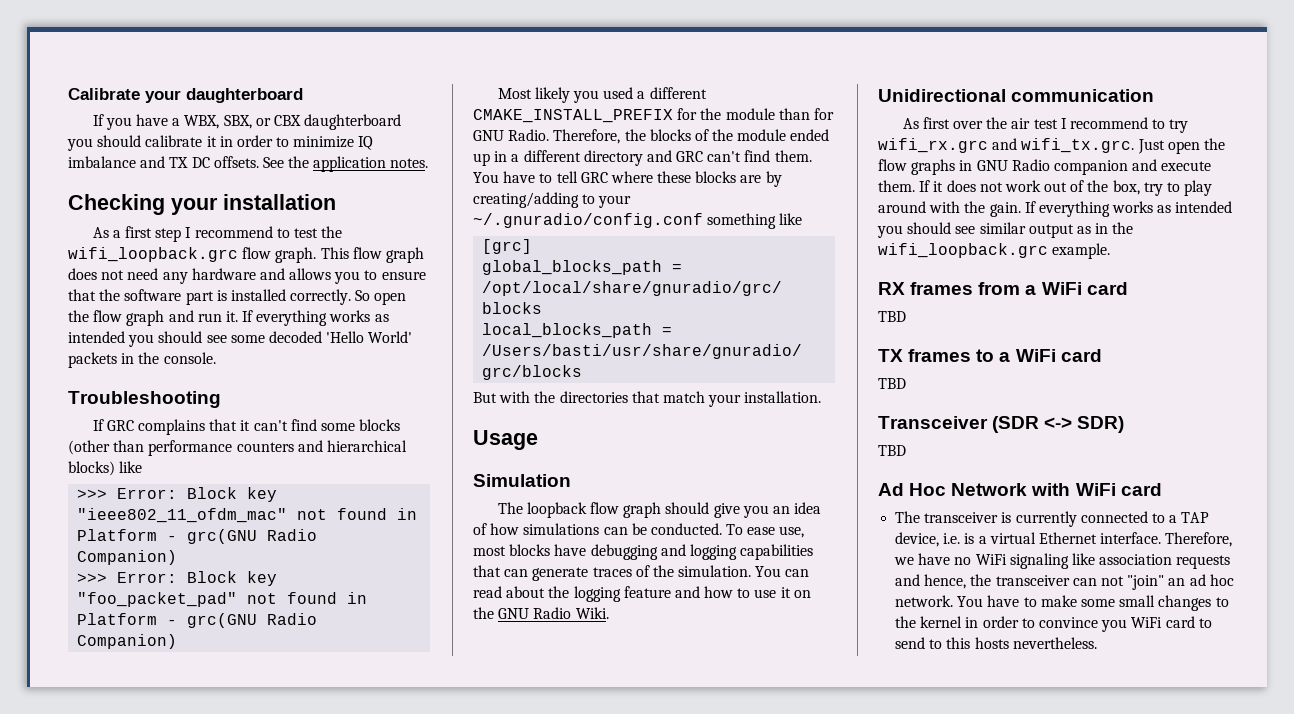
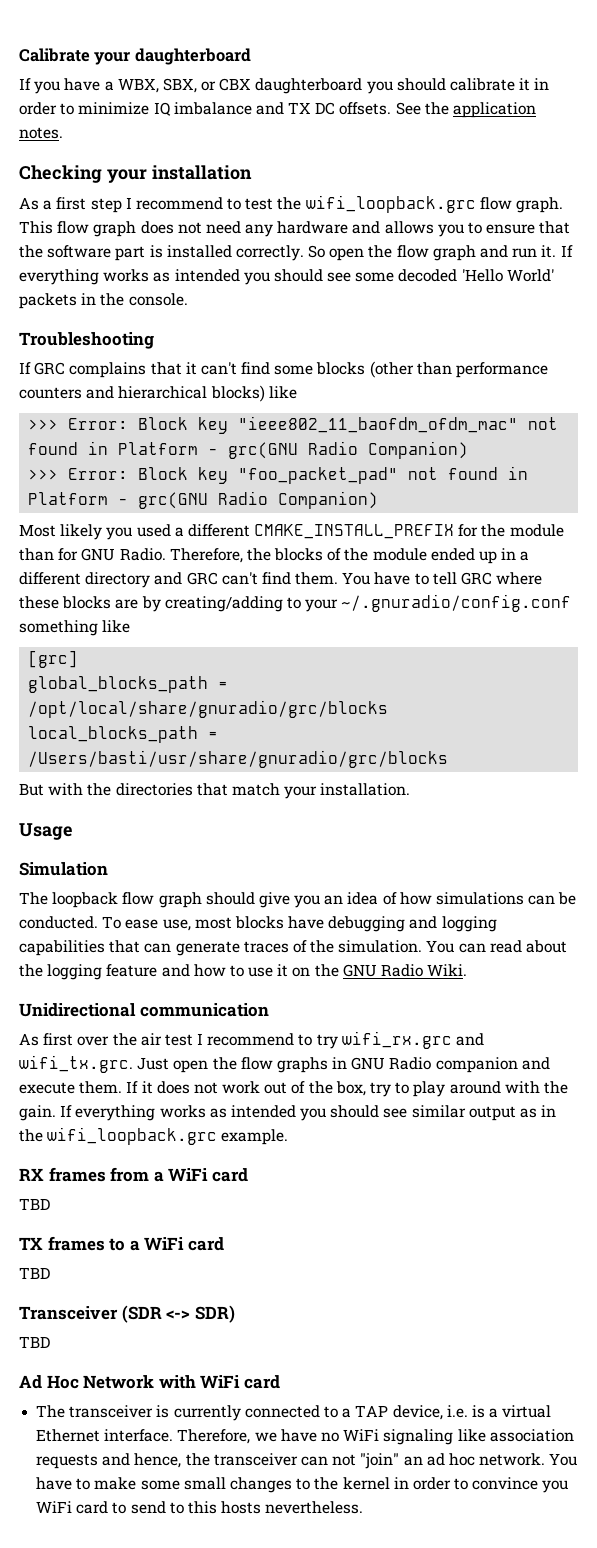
- >>> Error: Block key "ieee802_11_ofdm_mac" not found in Platform - grc(GNU Radio Companion)
+ >>> Error: Block key "ieee802_11_baofdm_ofdm_mac" not found in Platform - grc(GNU Radio Companion)

